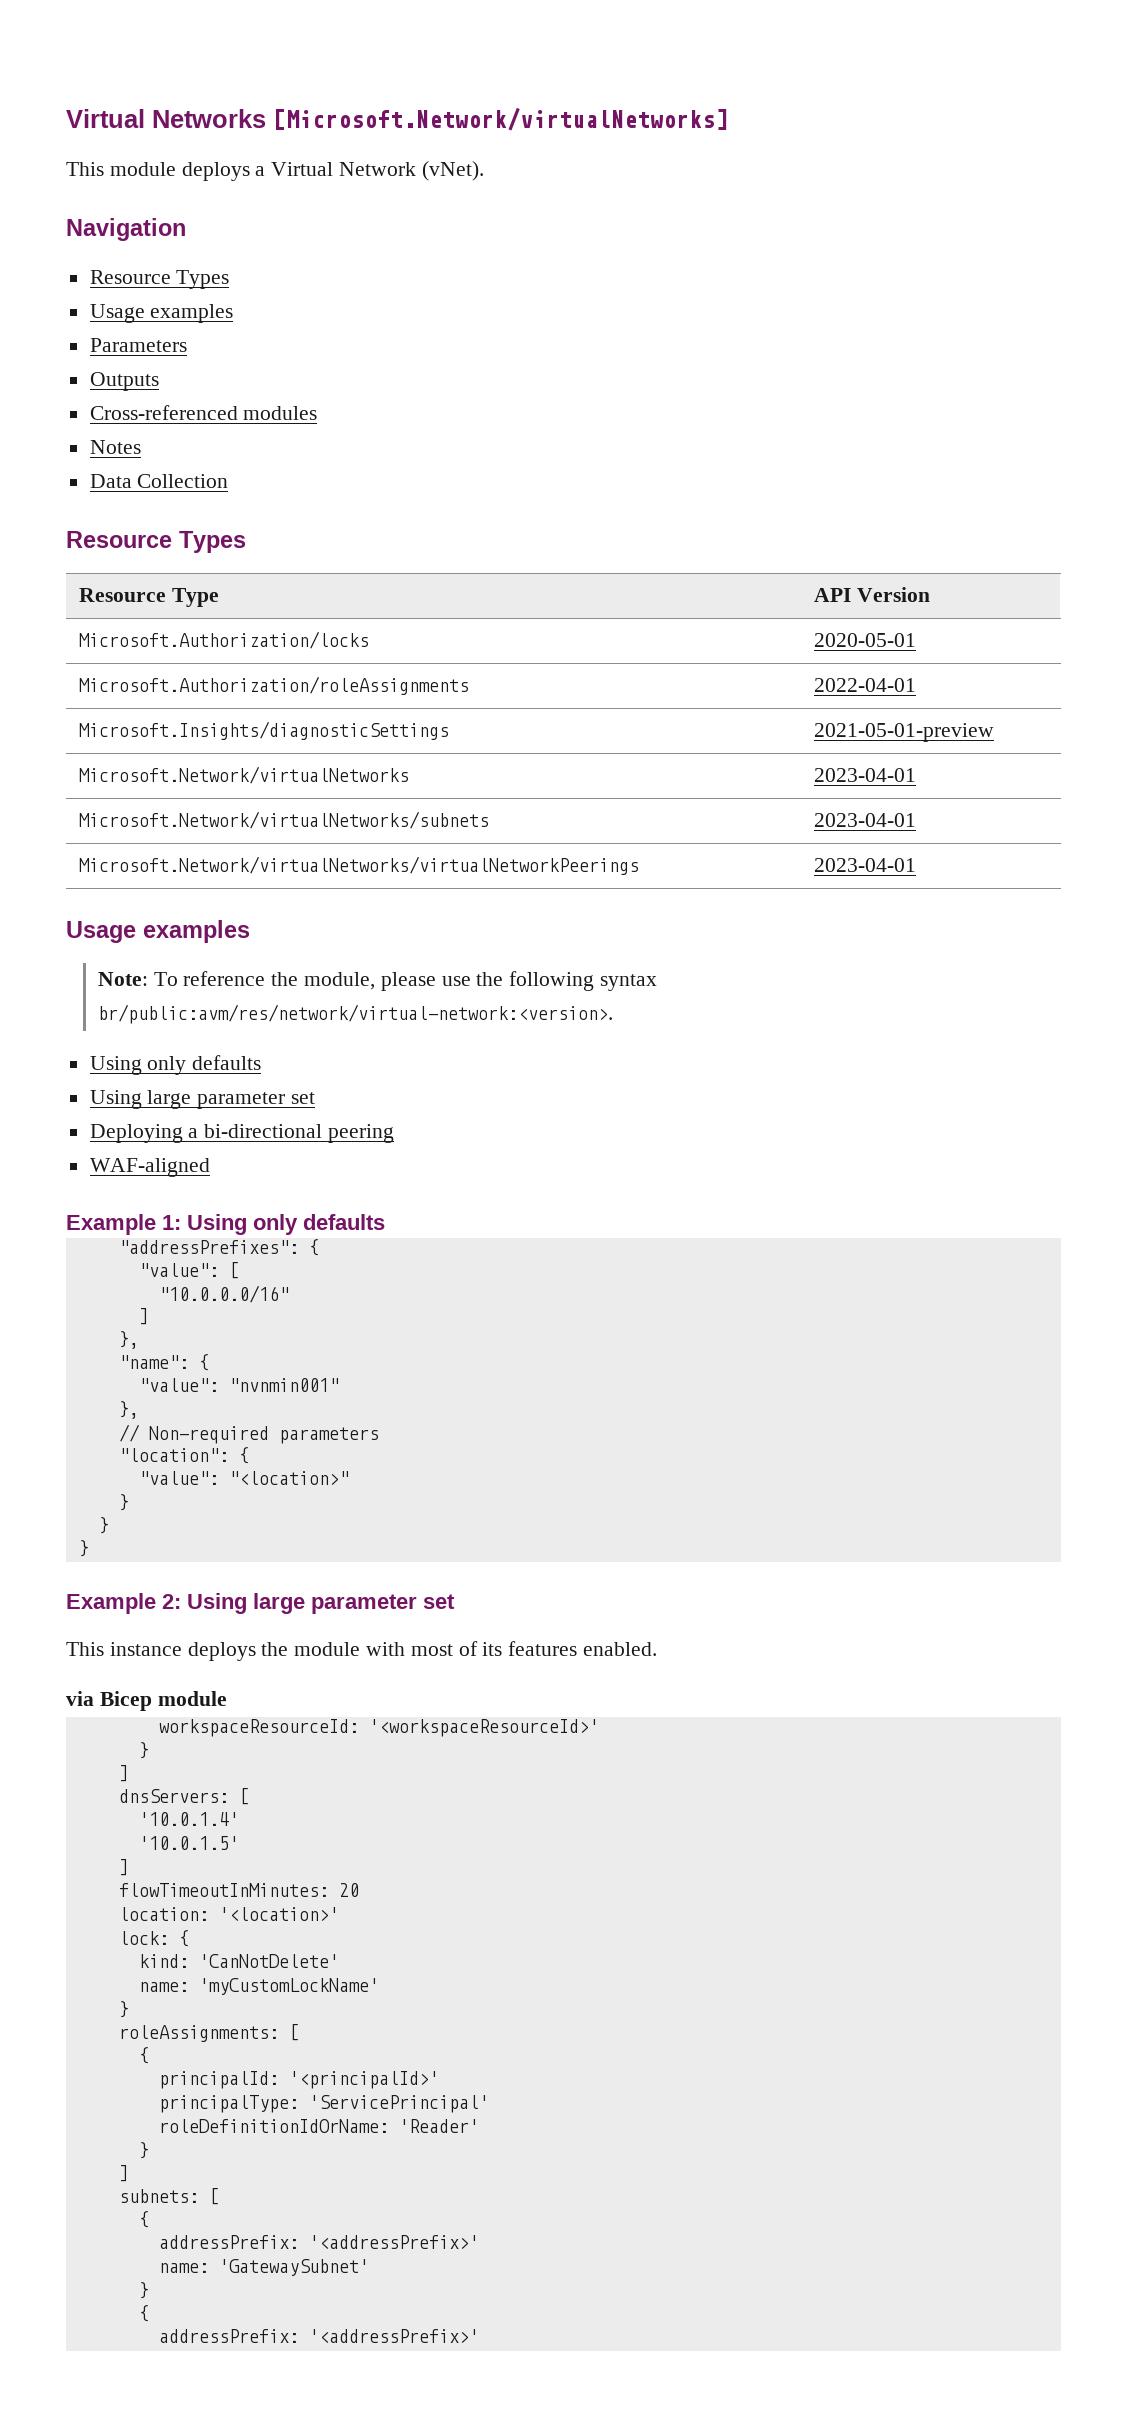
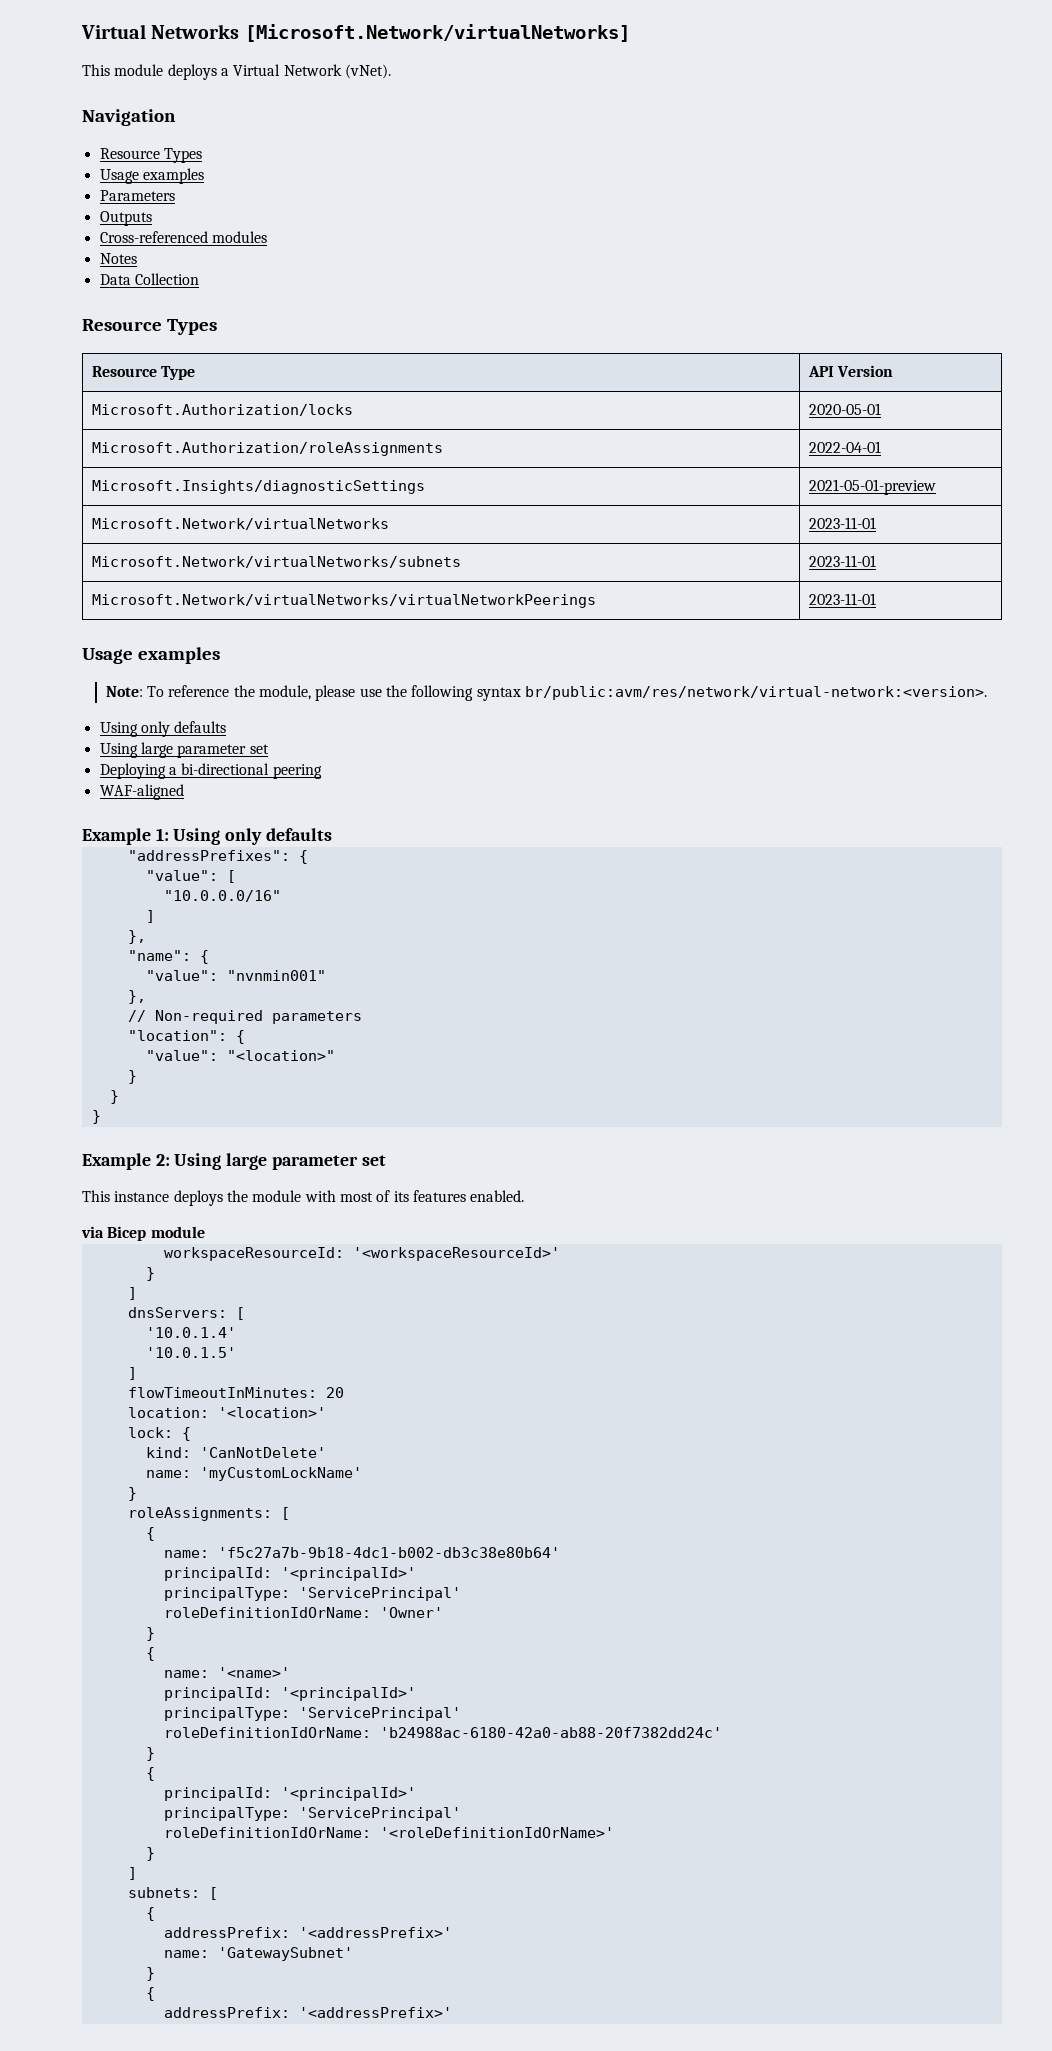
- Microsoft.Network/virtualNetworks | 2023-04-01
+ Microsoft.Network/virtualNetworks | 2023-11-01
- Microsoft.Network/virtualNetworks/subnets | 2023-04-01
+ Microsoft.Network/virtualNetworks/subnets | 2023-11-01
- Microsoft.Network/virtualNetworks/virtualNetworkPeerings | 2023-04-01
+ Microsoft.Network/virtualNetworks/virtualNetworkPeerings | 2023-11-01
+ name: 'f5c27a7b-9b18-4dc1-b002-db3c38e80b64'
  principalId: '<principalId>'
  principalType: 'ServicePrincipal'
- roleDefinitionIdOrName: 'Reader'
+ roleDefinitionIdOrName: 'Owner'
+ }
+ {
+ name: '<name>'
+ principalId: '<principalId>'
+ principalType: 'ServicePrincipal'
+ roleDefinitionIdOrName: 'b24988ac-6180-42a0-ab88-20f7382dd24c'
+ }
+ {
+ principalId: '<principalId>'
+ principalType: 'ServicePrincipal'
+ roleDefinitionIdOrName: '<roleDefinitionIdOrName>'

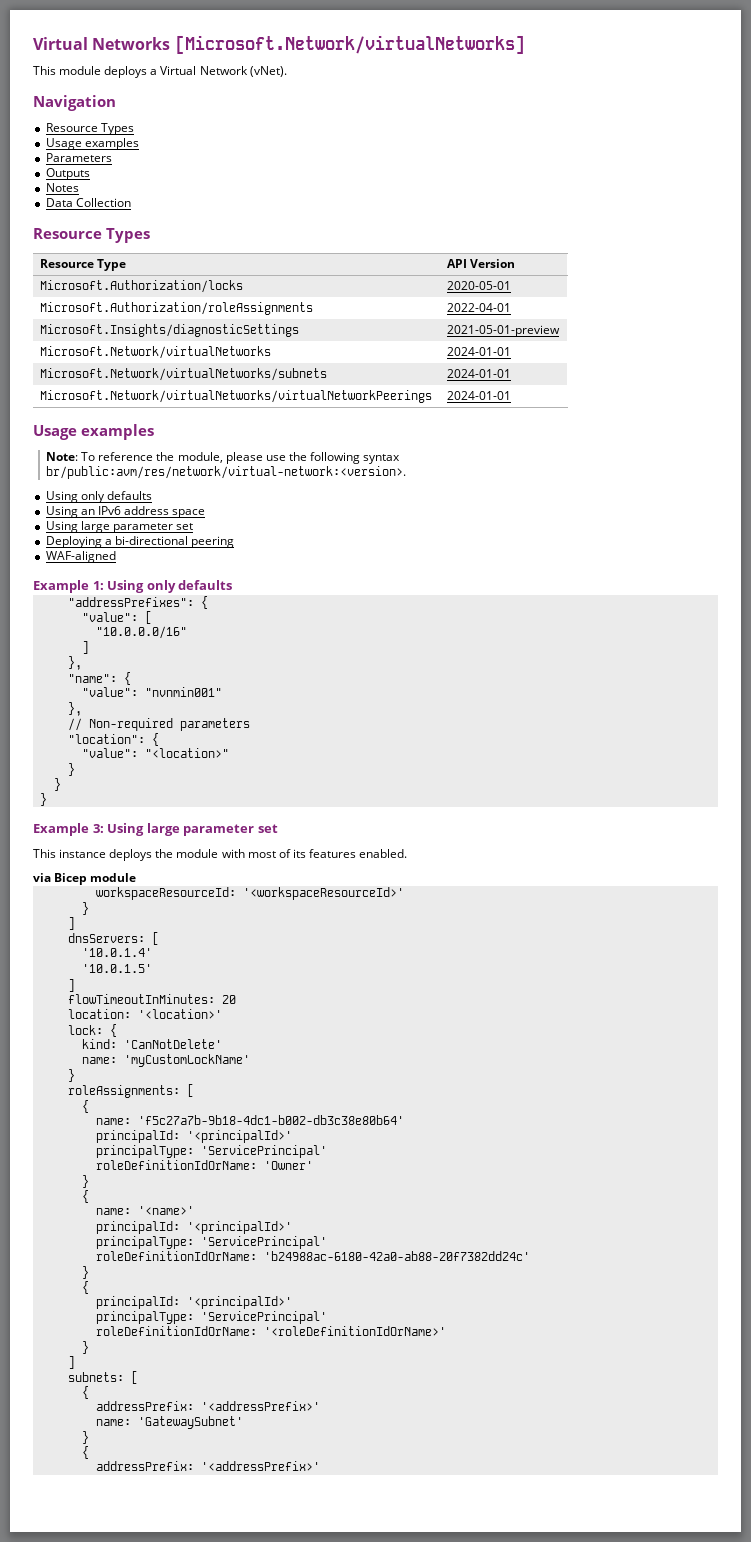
- Cross-referenced modules
- Microsoft.Network/virtualNetworks | 2023-11-01
+ Microsoft.Network/virtualNetworks | 2024-01-01
- Microsoft.Network/virtualNetworks/subnets | 2023-11-01
+ Microsoft.Network/virtualNetworks/subnets | 2024-01-01
- Microsoft.Network/virtualNetworks/virtualNetworkPeerings | 2023-11-01
+ Microsoft.Network/virtualNetworks/virtualNetworkPeerings | 2024-01-01
+ Using an IPv6 address space
- Example 2: Using large parameter set
+ Example 3: Using large parameter set

